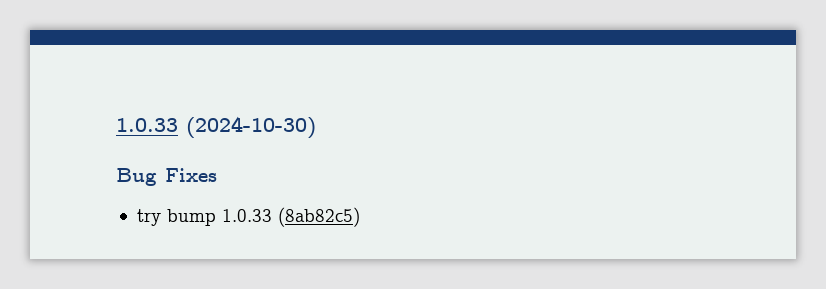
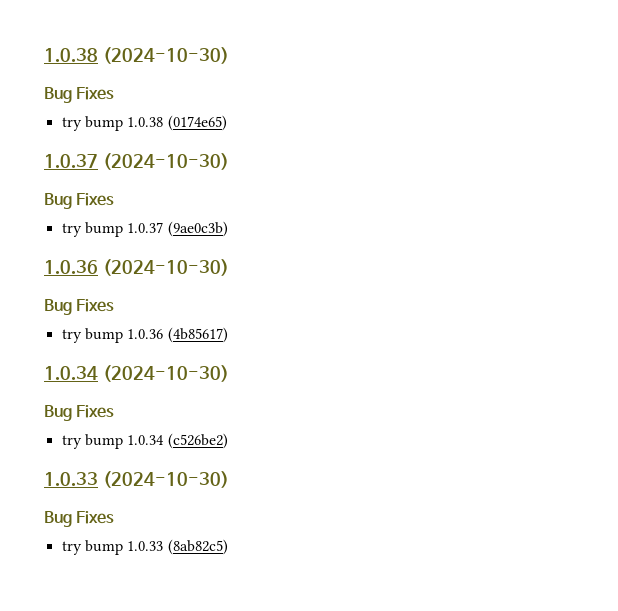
+ 1.0.38 (2024-10-30)
+ Bug Fixes
+ try bump 1.0.38 (0174e65)
+ 1.0.37 (2024-10-30)
+ Bug Fixes
+ try bump 1.0.37 (9ae0c3b)
+ 1.0.36 (2024-10-30)
+ Bug Fixes
+ try bump 1.0.36 (4b85617)
+ 1.0.34 (2024-10-30)
+ Bug Fixes
+ try bump 1.0.34 (c526be2)

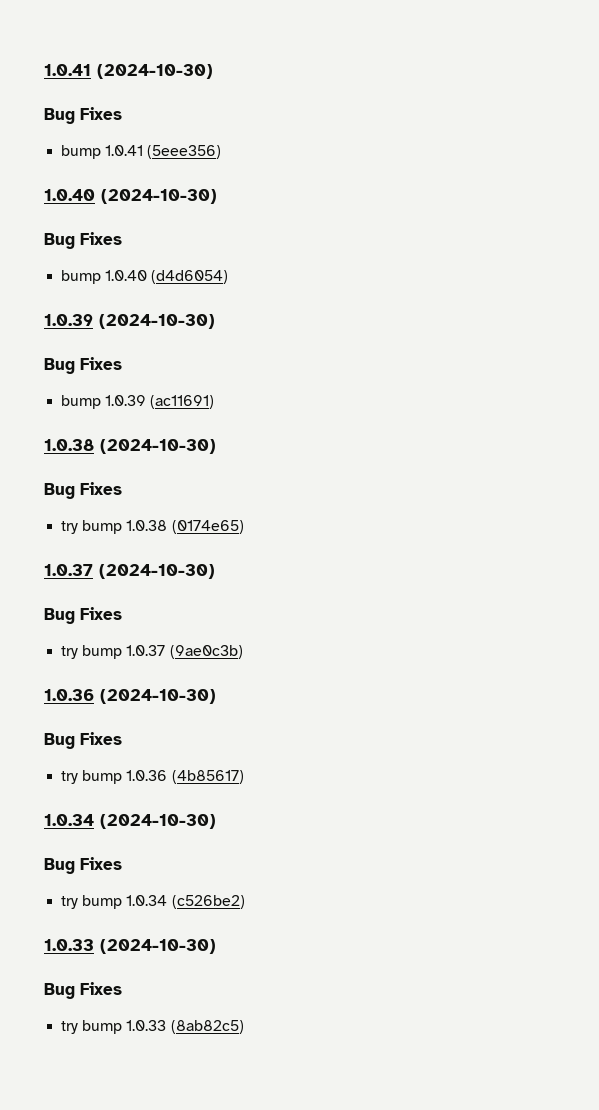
+ 1.0.41 (2024-10-30)
+ Bug Fixes
+ bump 1.0.41 (5eee356)
+ 1.0.40 (2024-10-30)
+ Bug Fixes
+ bump 1.0.40 (d4d6054)
+ 1.0.39 (2024-10-30)
+ Bug Fixes
+ bump 1.0.39 (ac11691)

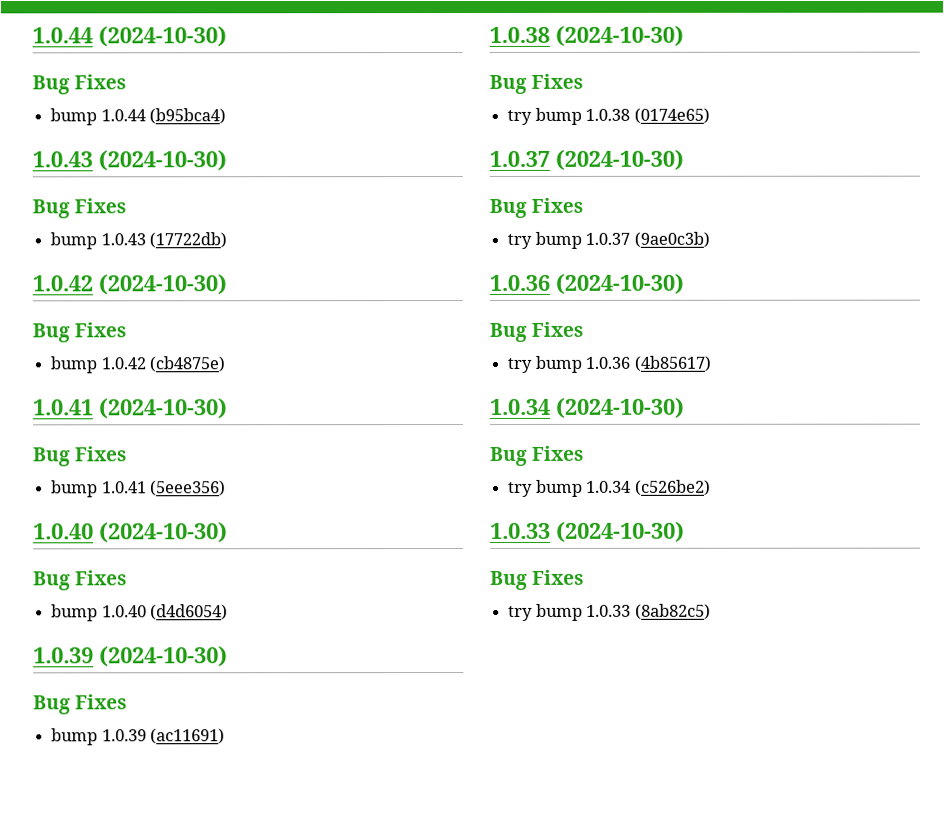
+ 1.0.44 (2024-10-30)
+ Bug Fixes
+ bump 1.0.44 (b95bca4)
+ 1.0.43 (2024-10-30)
+ Bug Fixes
+ bump 1.0.43 (17722db)
+ 1.0.42 (2024-10-30)
+ Bug Fixes
+ bump 1.0.42 (cb4875e)

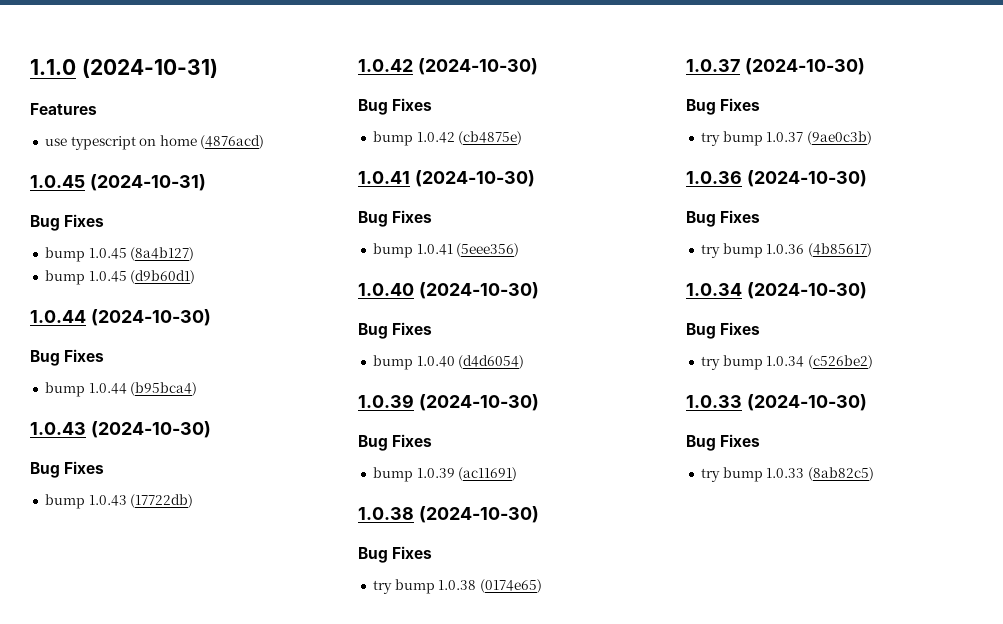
+ 1.1.0 (2024-10-31)
+ Features
+ use typescript on home (4876acd)
+ 1.0.45 (2024-10-31)
+ Bug Fixes
+ bump 1.0.45 (8a4b127)
+ bump 1.0.45 (d9b60d1)

